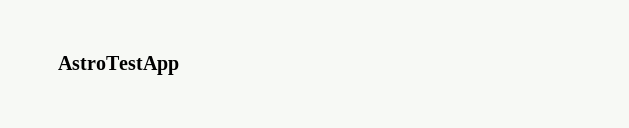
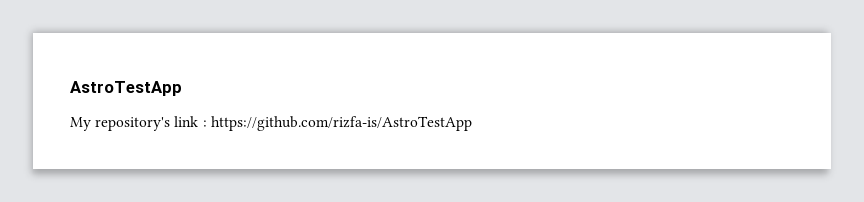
+ My repository's link : https://github.com/rizfa-is/AstroTestApp

